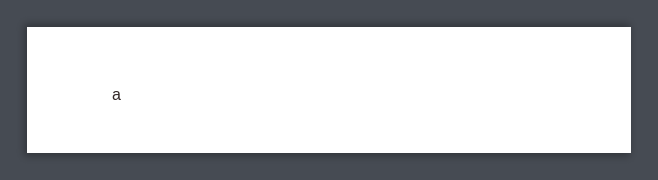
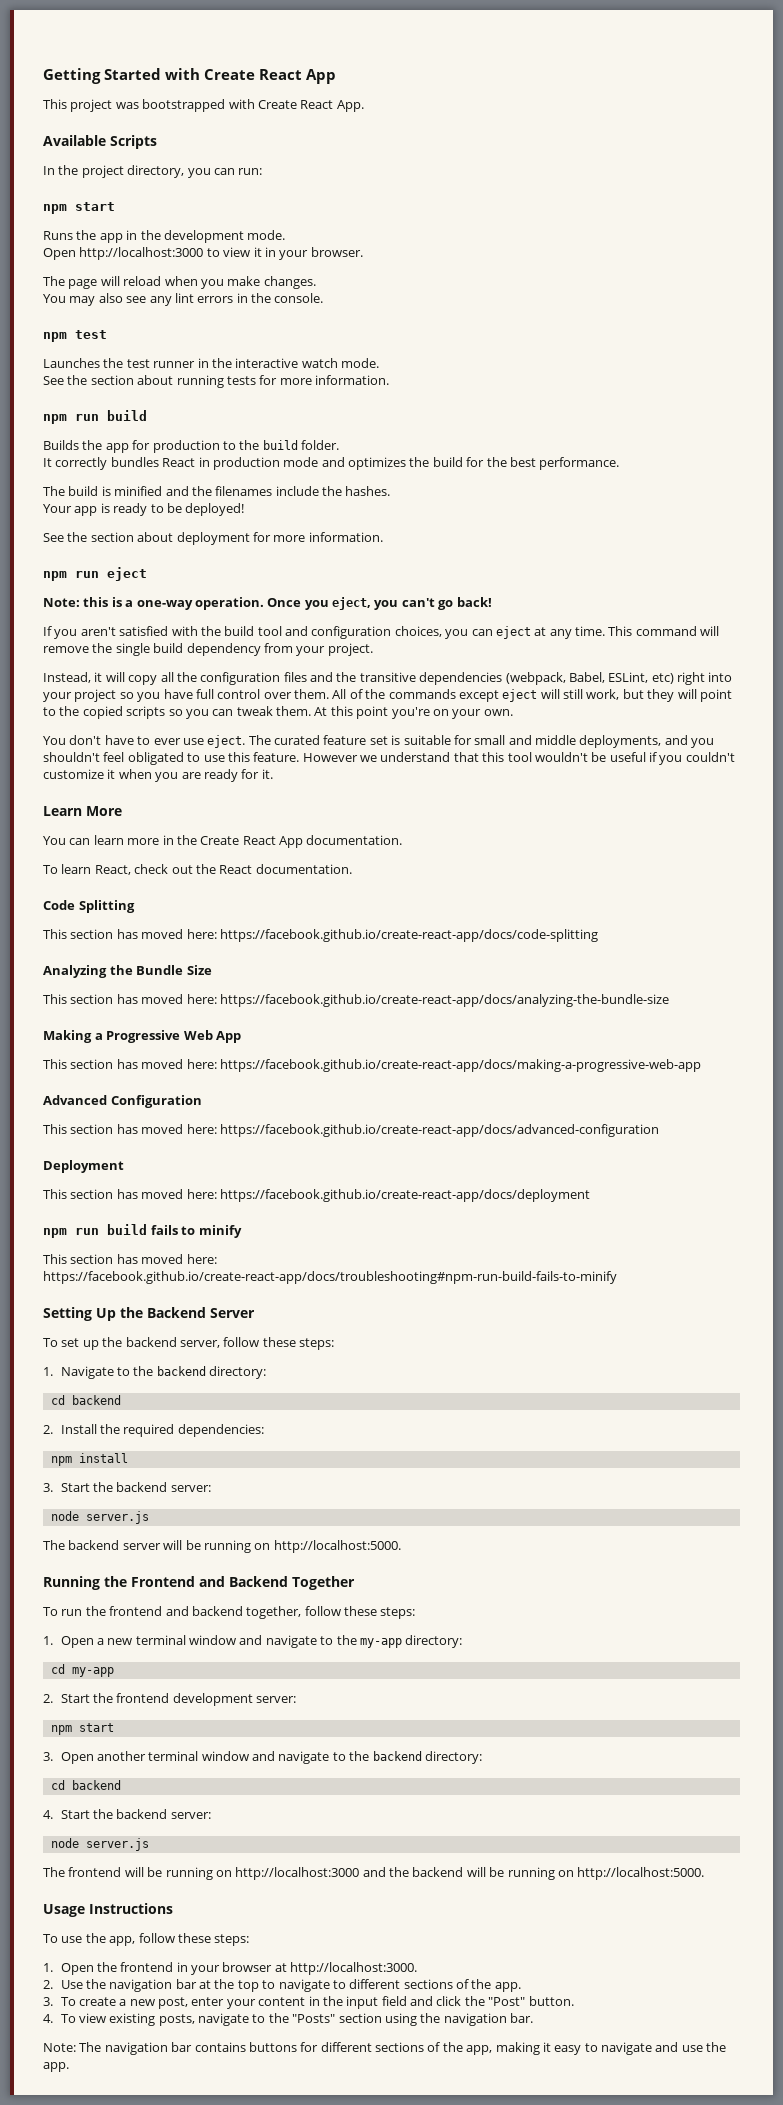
- a
+ Getting Started with Create React App
+ This project was bootstrapped with Create React App.
+ Available Scripts
+ In the project directory, you can run:
+ npm start
+ Runs the app in the development mode.
+ Open http://localhost:3000 to view it in your browser.
+ The page will reload when you make changes.
+ You may also see any lint errors in the console.
+ npm test
+ Launches the test runner in the interactive watch mode.
+ See the section about running tests for more information.
+ npm run build
+ Builds the app for production to the build folder.
+ It correctly bundles React in production mode and optimizes the build for the best performance.
+ The build is minified and the filenames include the hashes.
+ Your app is ready to be deployed!
+ See the section about deployment for more information.
+ npm run eject
+ Note: this is a one-way operation. Once you eject, you can't go back!
+ If you aren't satisfied with the build tool and configuration choices, you can eject at any time. This command will remove the single build dependency from your project.
+ Instead, it will copy all the configuration files and the transitive dependencies (webpack, Babel, ESLint, etc) right into your project so you have full control over them. All of the commands except eject will still work, but they will point to the copied scripts so you can tweak them. At this point you're on your own.
+ You don't have to ever use eject. The curated feature set is suitable for small and middle deployments, and you shouldn't feel obligated to use this feature. However we understand that this tool wouldn't be useful if you couldn't customize it when you are ready for it.
+ Learn More
+ You can learn more in the Create React App documentation.
+ To learn React, check out the React documentation.
+ Code Splitting
+ This section has moved here: https://facebook.github.io/create-react-app/docs/code-splitting
+ Analyzing the Bundle Size
+ This section has moved here: https://facebook.github.io/create-react-app/docs/analyzing-the-bundle-size
+ Making a Progressive Web App
+ This section has moved here: https://facebook.github.io/create-react-app/docs/making-a-progressive-web-app
+ Advanced Configuration
+ This section has moved here: https://facebook.github.io/create-react-app/docs/advanced-configuration
+ Deployment
+ This section has moved here: https://facebook.github.io/create-react-app/docs/deployment
+ npm run build fails to minify
+ This section has moved here: https://facebook.github.io/create-react-app/docs/troubleshooting#npm-run-build-fails-to-minify
+ Setting Up the Backend Server
+ To set up the backend server, follow these steps:
+ 1. Navigate to the backend directory:
+ cd backend
+ 2. Install the required dependencies:
+ npm install
+ 3. Start the backend server:
+ node server.js
+ The backend server will be running on http://localhost:5000.
+ Running the Frontend and Backend Together
+ To run the frontend and backend together, follow these steps:
+ 1. Open a new terminal window and navigate to the my-app directory:
+ cd my-app
+ 2. Start the frontend development server:
+ npm start
+ 3. Open another terminal window and navigate to the backend directory:
+ cd backend
+ 4. Start the backend server:
+ node server.js
+ The frontend will be running on http://localhost:3000 and the backend will be running on http://localhost:5000.
+ Usage Instructions
+ To use the app, follow these steps:
+ 1. Open the frontend in your browser at http://localhost:3000.
+ 2. Use the navigation bar at the top to navigate to different sections of the app.
+ 3. To create a new post, enter your content in the input field and click the "Post" button.
+ 4. To view existing posts, navigate to the "Posts" section using the navigation bar.
+ Note: The navigation bar contains buttons for different sections of the app, making it easy to navigate and use the app.

